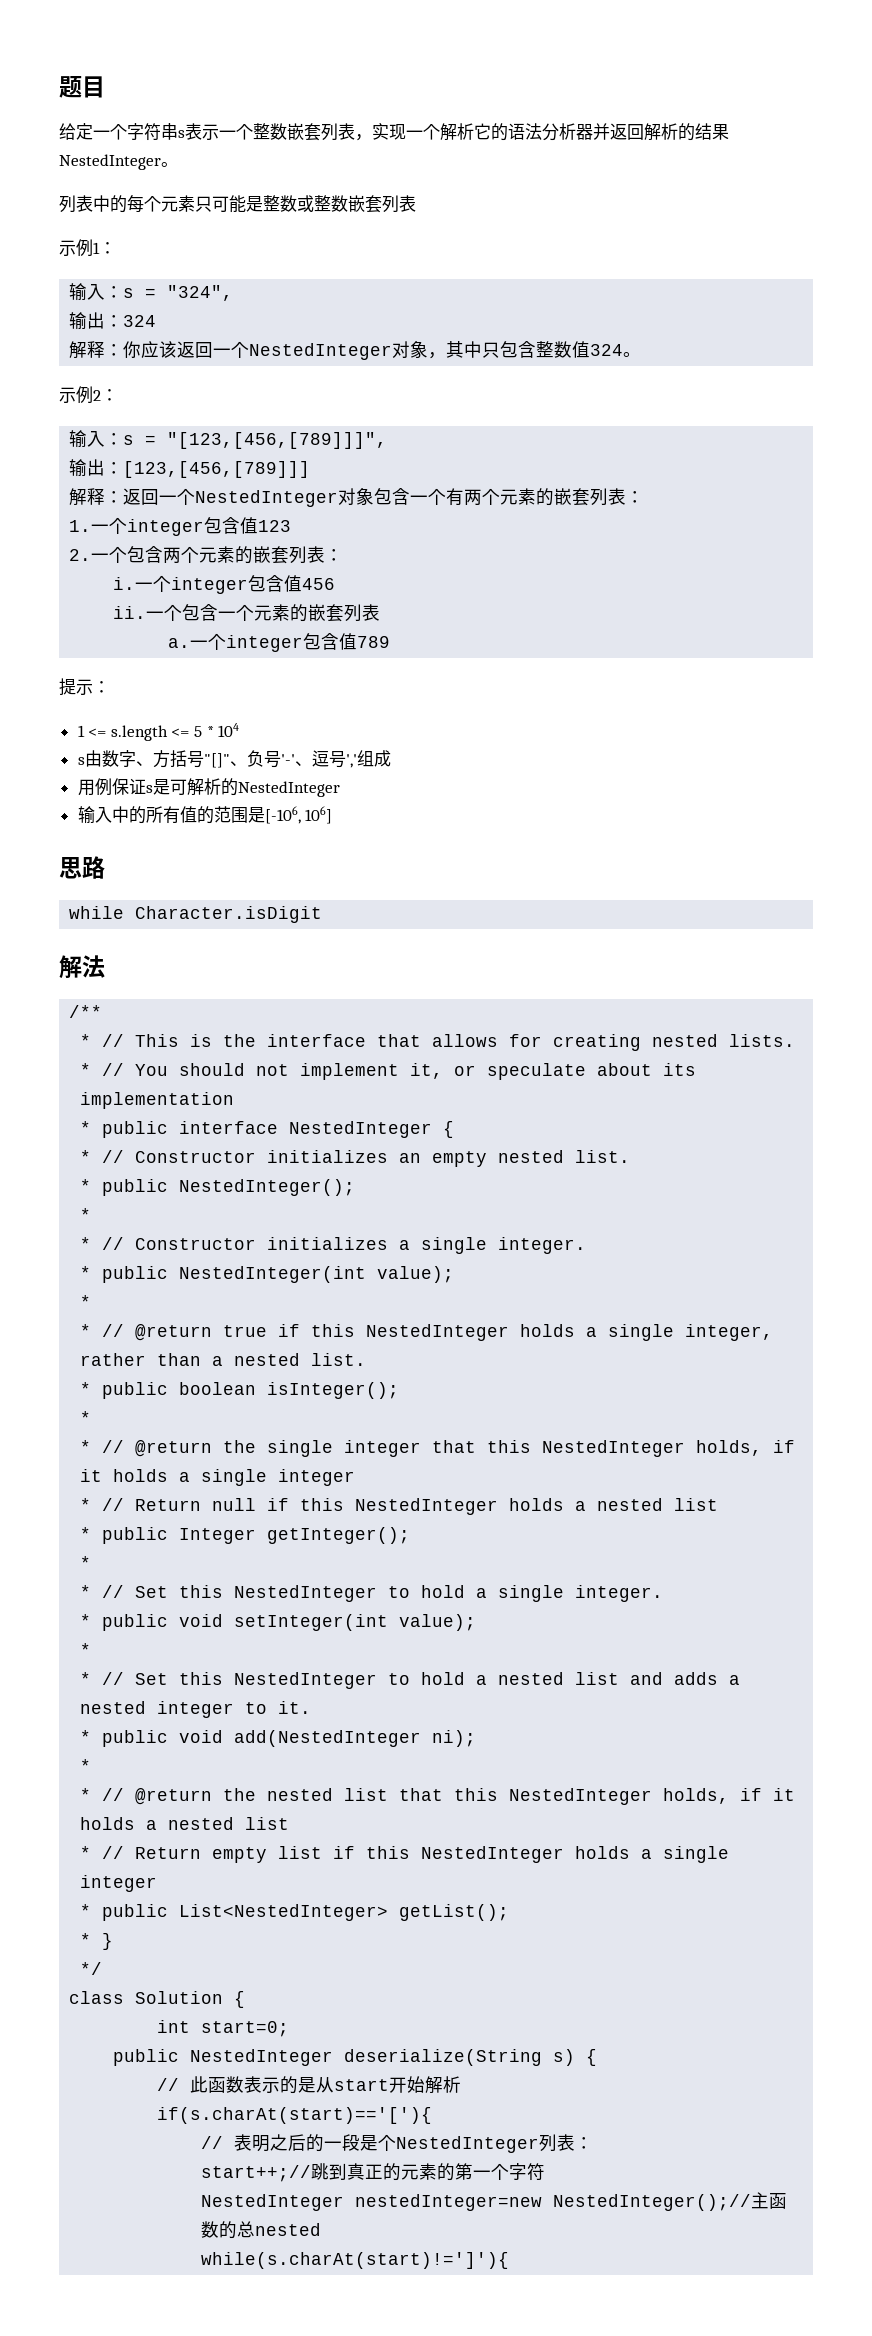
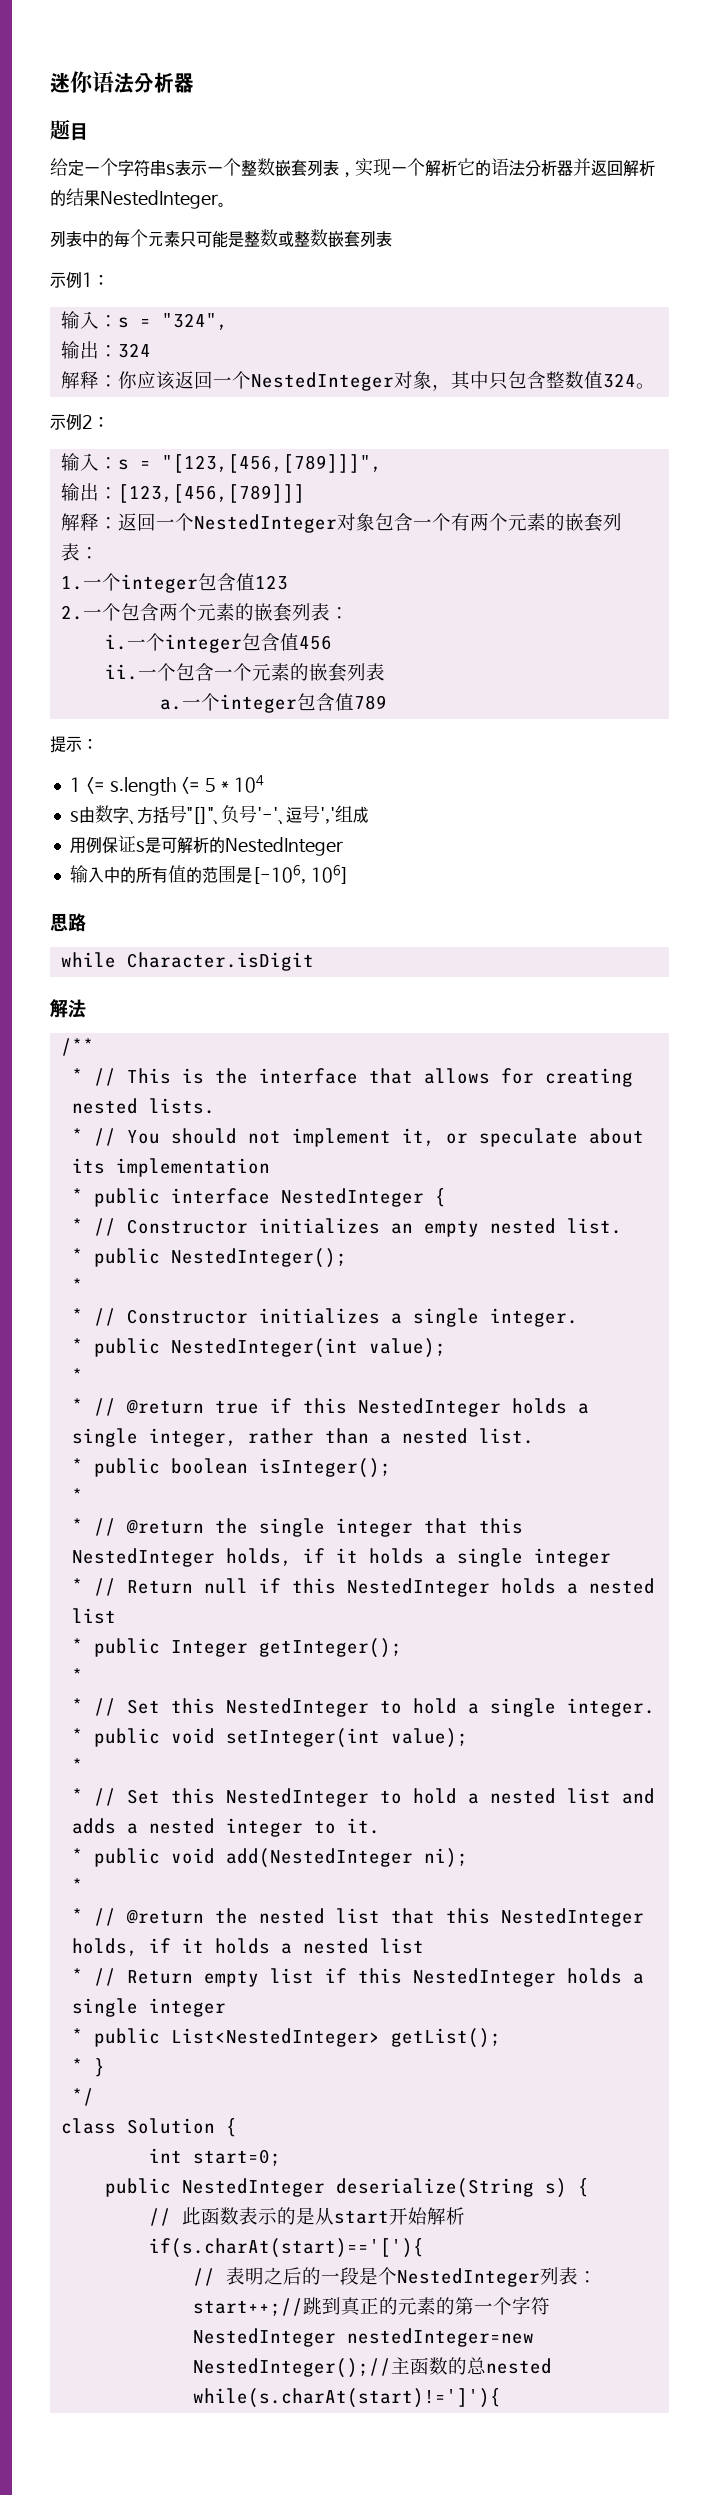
+ 迷你语法分析器

